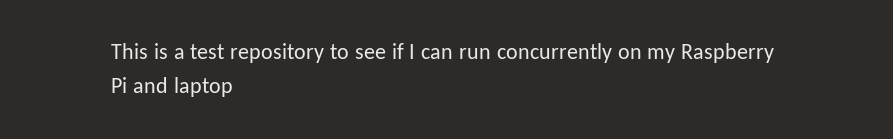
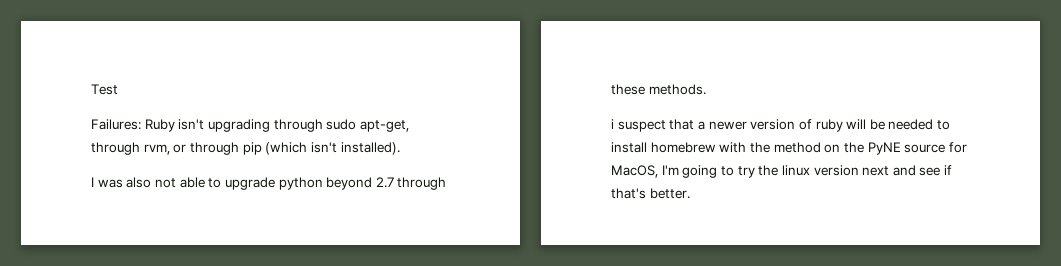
- This is a test repository to see if I can run concurrently on my Raspberry Pi and laptop
+ Test
+ Failures: Ruby isn't upgrading through sudo apt-get, through rvm, or through pip (which isn't installed).
+ I was also not able to upgrade python beyond 2.7 through these methods.
+ i suspect that a newer version of ruby will be needed to install homebrew with the method on the PyNE source for MacOS, I'm going to try the linux version next and see if that's better.

